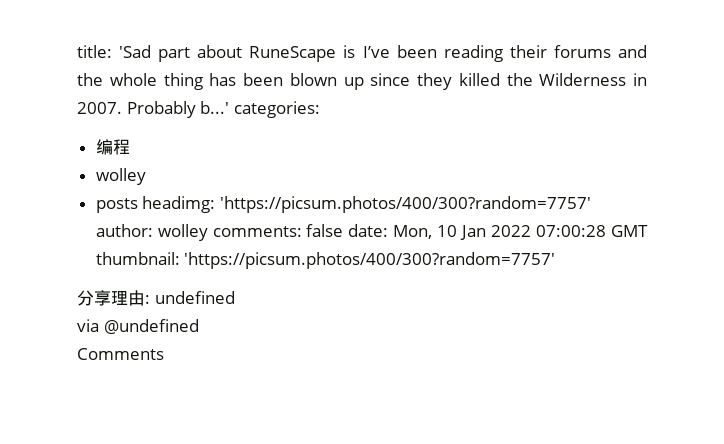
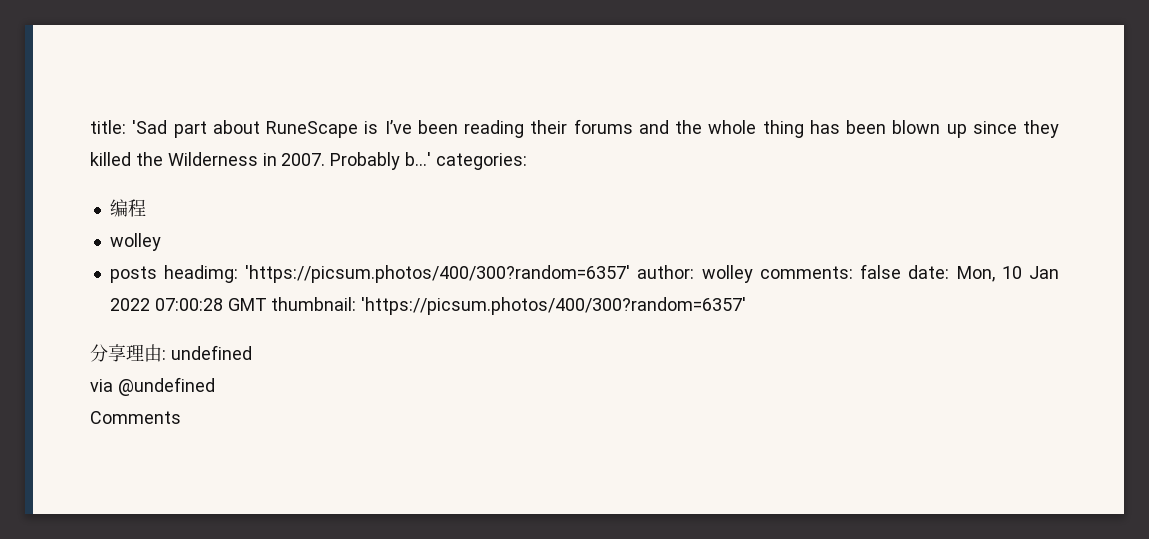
- posts headimg: 'https://picsum.photos/400/300?random=7757' author: wolley comments: false date: Mon, 10 Jan 2022 07:00:28 GMT thumbnail: 'https://picsum.photos/400/300?random=7757'
+ posts headimg: 'https://picsum.photos/400/300?random=6357' author: wolley comments: false date: Mon, 10 Jan 2022 07:00:28 GMT thumbnail: 'https://picsum.photos/400/300?random=6357'

